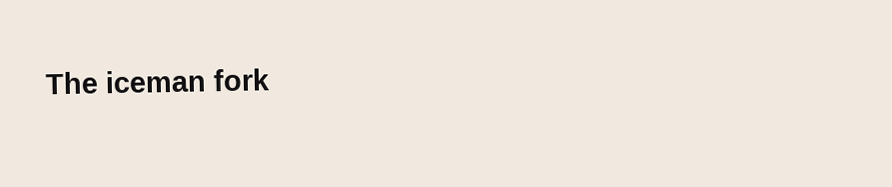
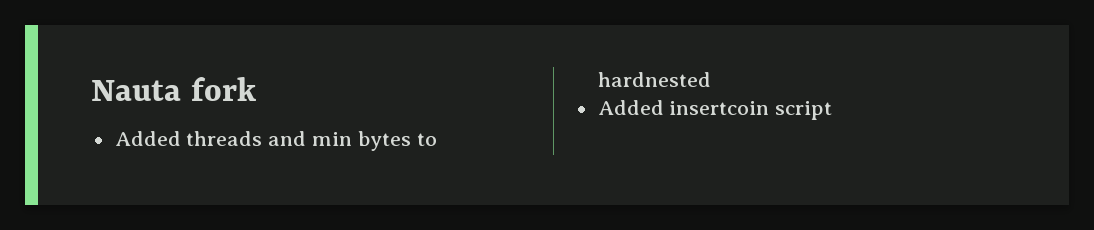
- The iceman fork
+ Nauta fork
+ Added threads and min bytes to hardnested
+ Added insertcoin script

